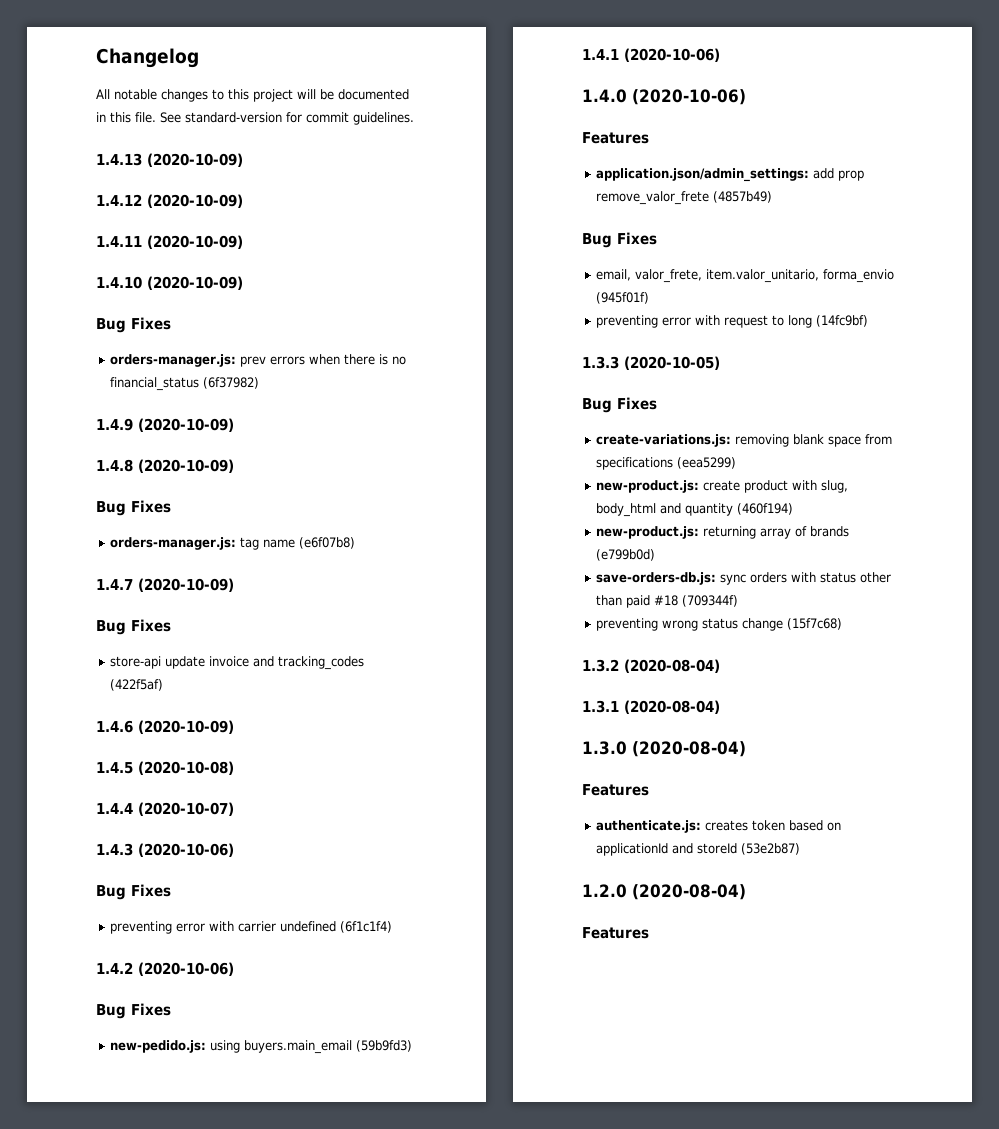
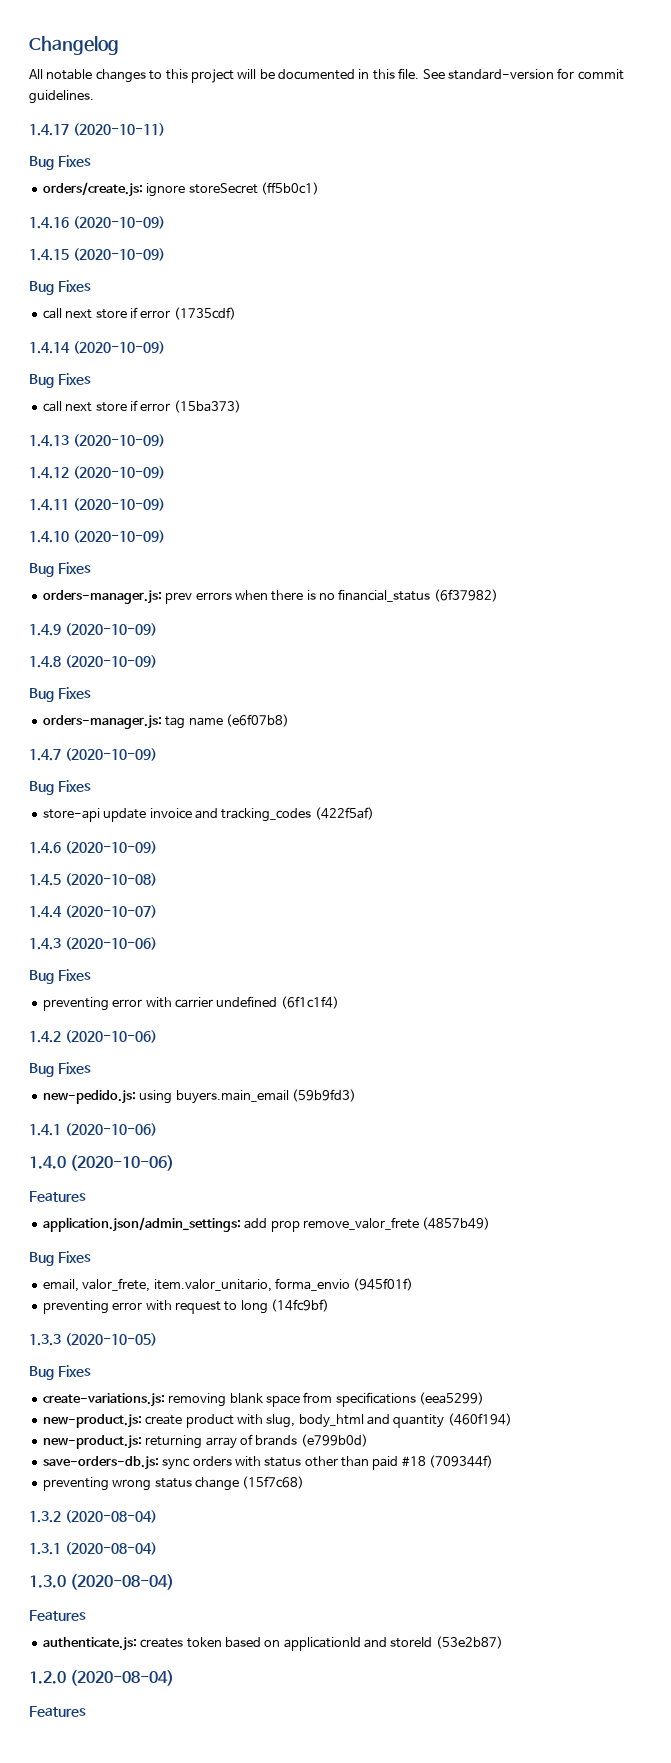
+ 1.4.17 (2020-10-11)
+ Bug Fixes
+ orders/create.js: ignore storeSecret (ff5b0c1)
+ 1.4.16 (2020-10-09)
+ 1.4.15 (2020-10-09)
+ Bug Fixes
+ call next store if error (1735cdf)
+ 1.4.14 (2020-10-09)
+ Bug Fixes
+ call next store if error (15ba373)

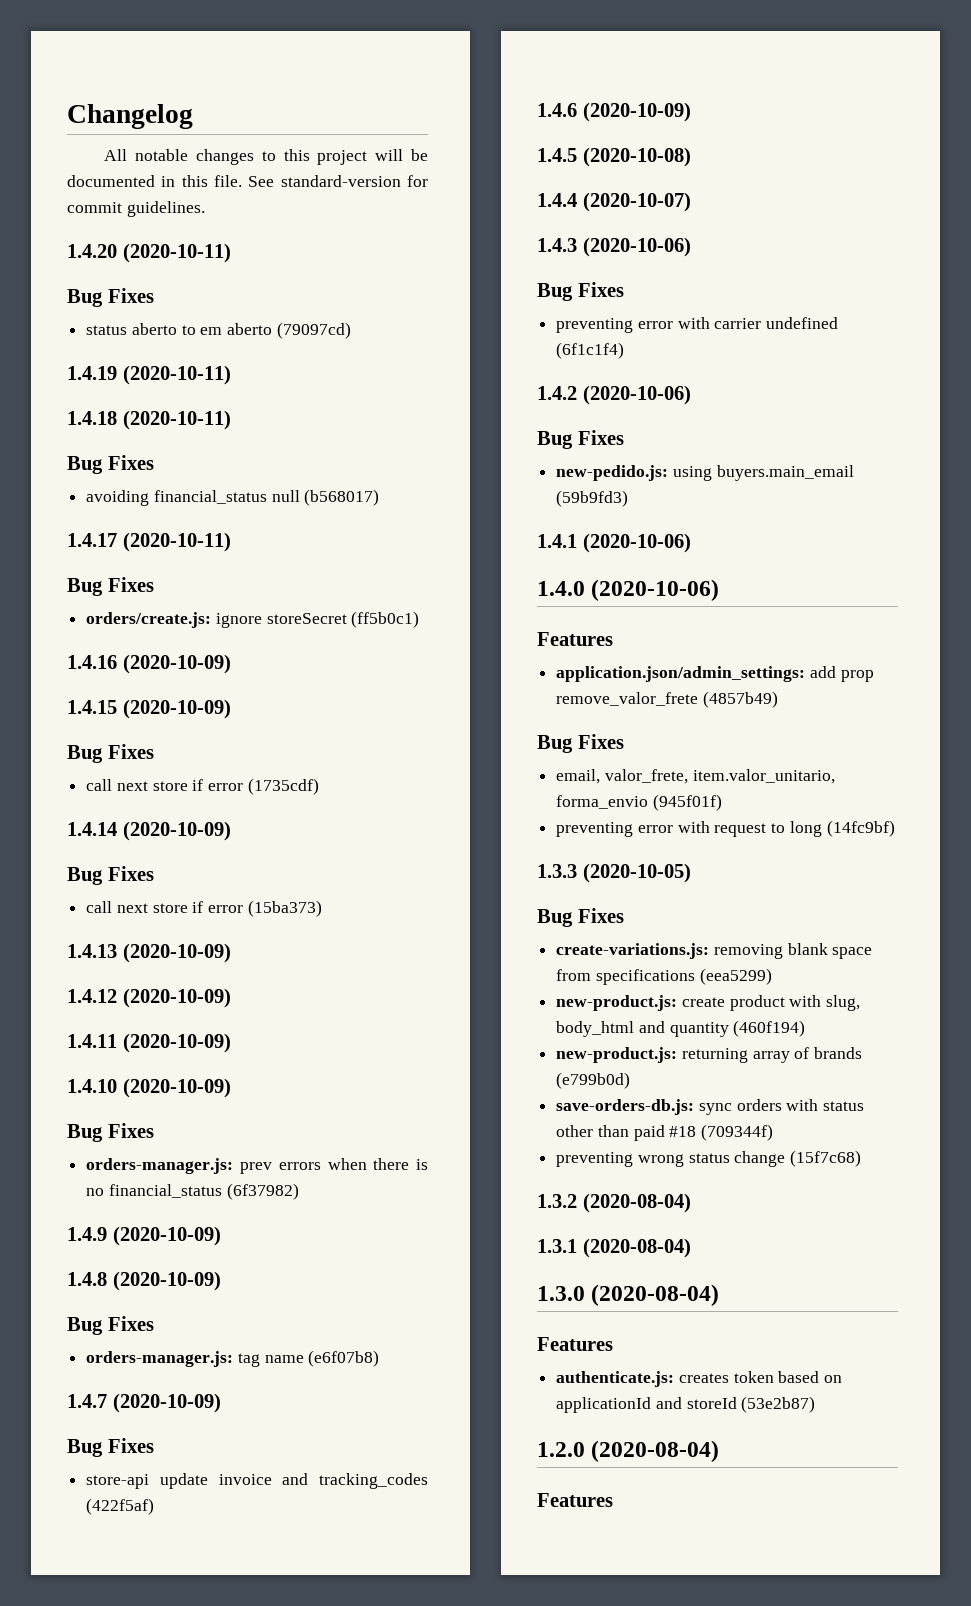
+ 1.4.20 (2020-10-11)
+ Bug Fixes
+ status aberto to em aberto (79097cd)
+ 1.4.19 (2020-10-11)
+ 1.4.18 (2020-10-11)
+ Bug Fixes
+ avoiding financial_status null (b568017)

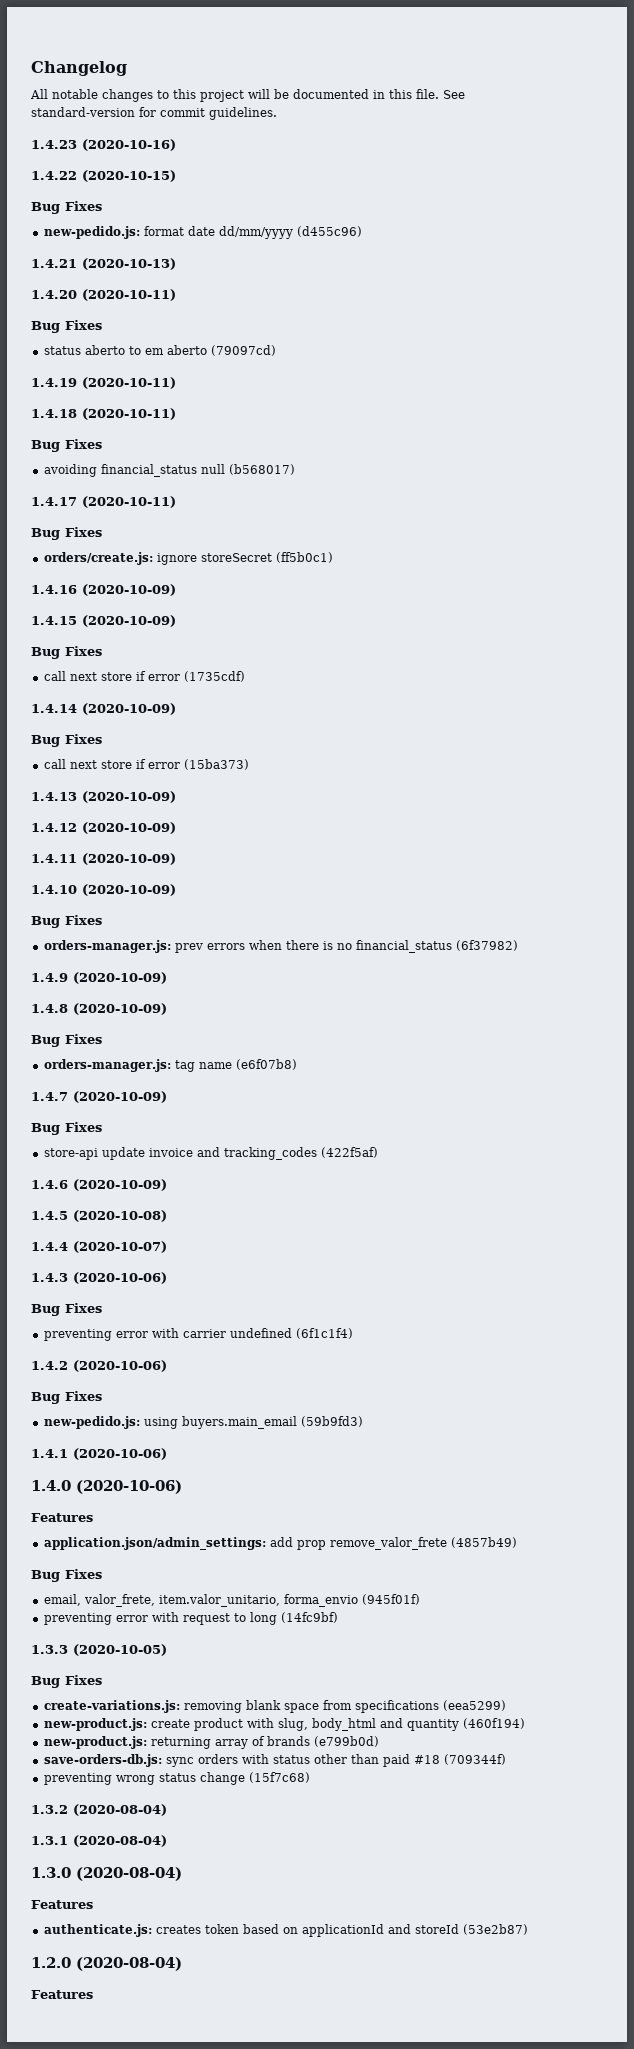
+ 1.4.23 (2020-10-16)
+ 1.4.22 (2020-10-15)
+ Bug Fixes
+ new-pedido.js: format date dd/mm/yyyy (d455c96)
+ 1.4.21 (2020-10-13)

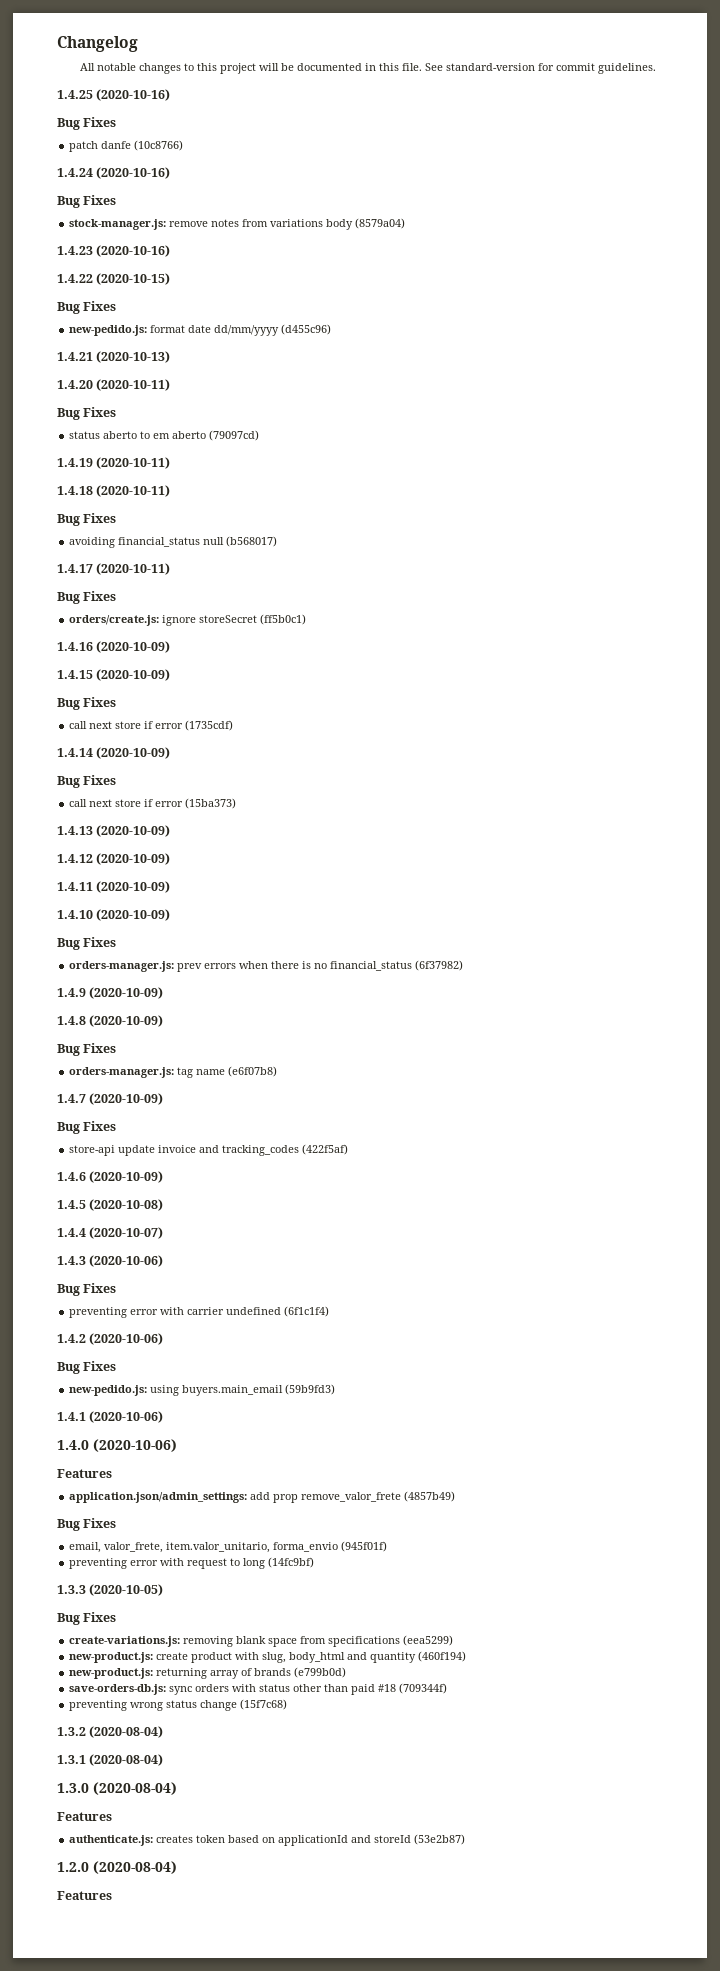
+ 1.4.25 (2020-10-16)
+ Bug Fixes
+ patch danfe (10c8766)
+ 1.4.24 (2020-10-16)
+ Bug Fixes
+ stock-manager.js: remove notes from variations body (8579a04)

